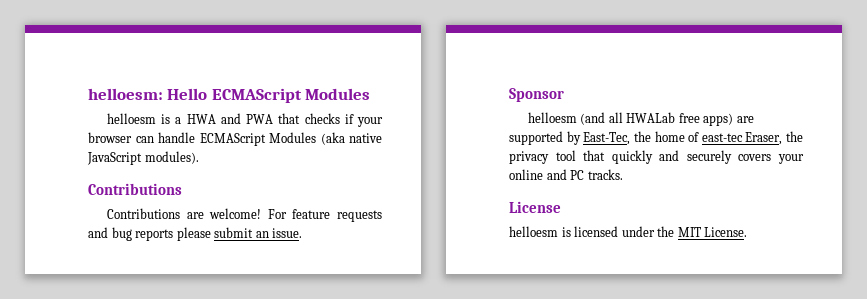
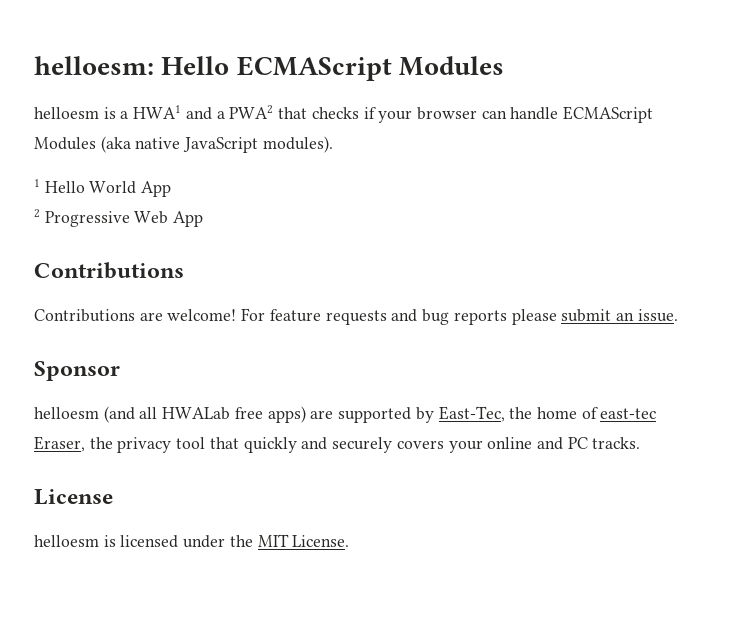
- helloesm is a HWA and PWA that checks if your browser can handle ECMAScript Modules (aka native JavaScript modules).
+ helloesm is a HWA1 and a PWA2 that checks if your browser can handle ECMAScript Modules (aka native JavaScript modules).
+ 1 Hello World App
+ 2 Progressive Web App

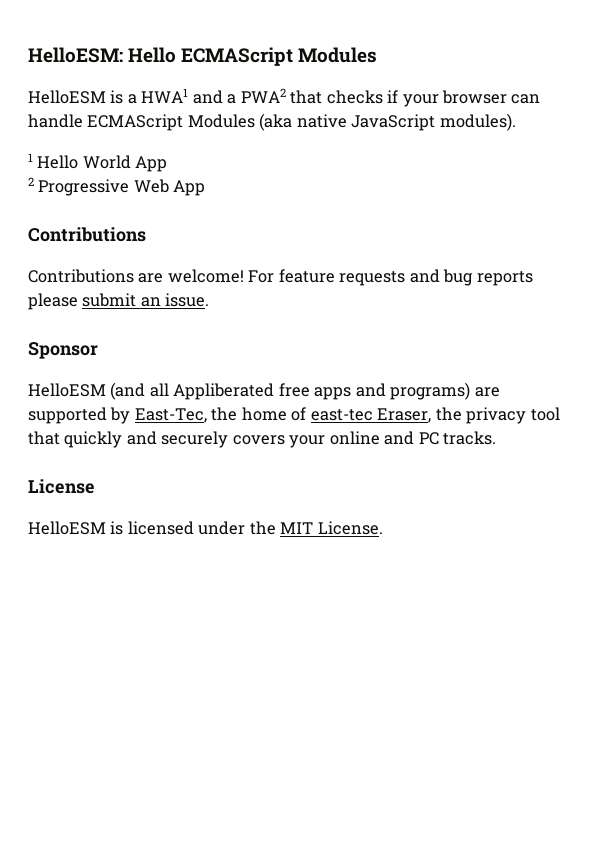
- helloesm: Hello ECMAScript Modules
+ HelloESM: Hello ECMAScript Modules
- helloesm is a HWA1 and a PWA2 that checks if your browser can handle ECMAScript Modules (aka native JavaScript modules).
+ HelloESM is a HWA1 and a PWA2 that checks if your browser can handle ECMAScript Modules (aka native JavaScript modules).
- helloesm (and all HWALab free apps) are supported by East-Tec, the home of east-tec Eraser, the privacy tool that quickly and securely covers your online and PC tracks.
+ HelloESM (and all Appliberated free apps and programs) are supported by East-Tec, the home of east-tec Eraser, the privacy tool that quickly and securely covers your online and PC tracks.
- helloesm is licensed under the MIT License.
+ HelloESM is licensed under the MIT License.

